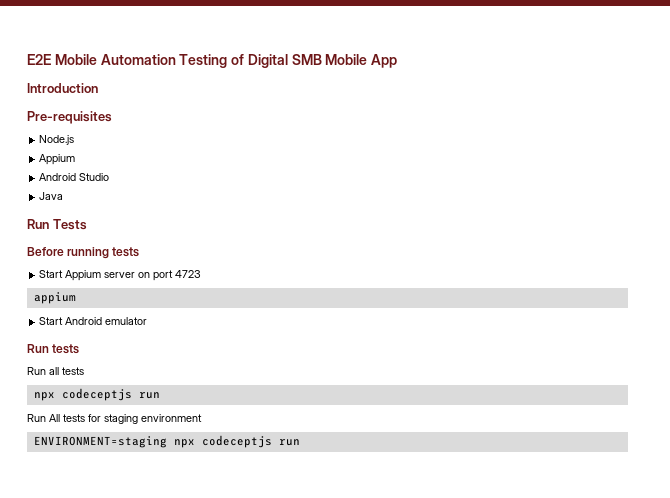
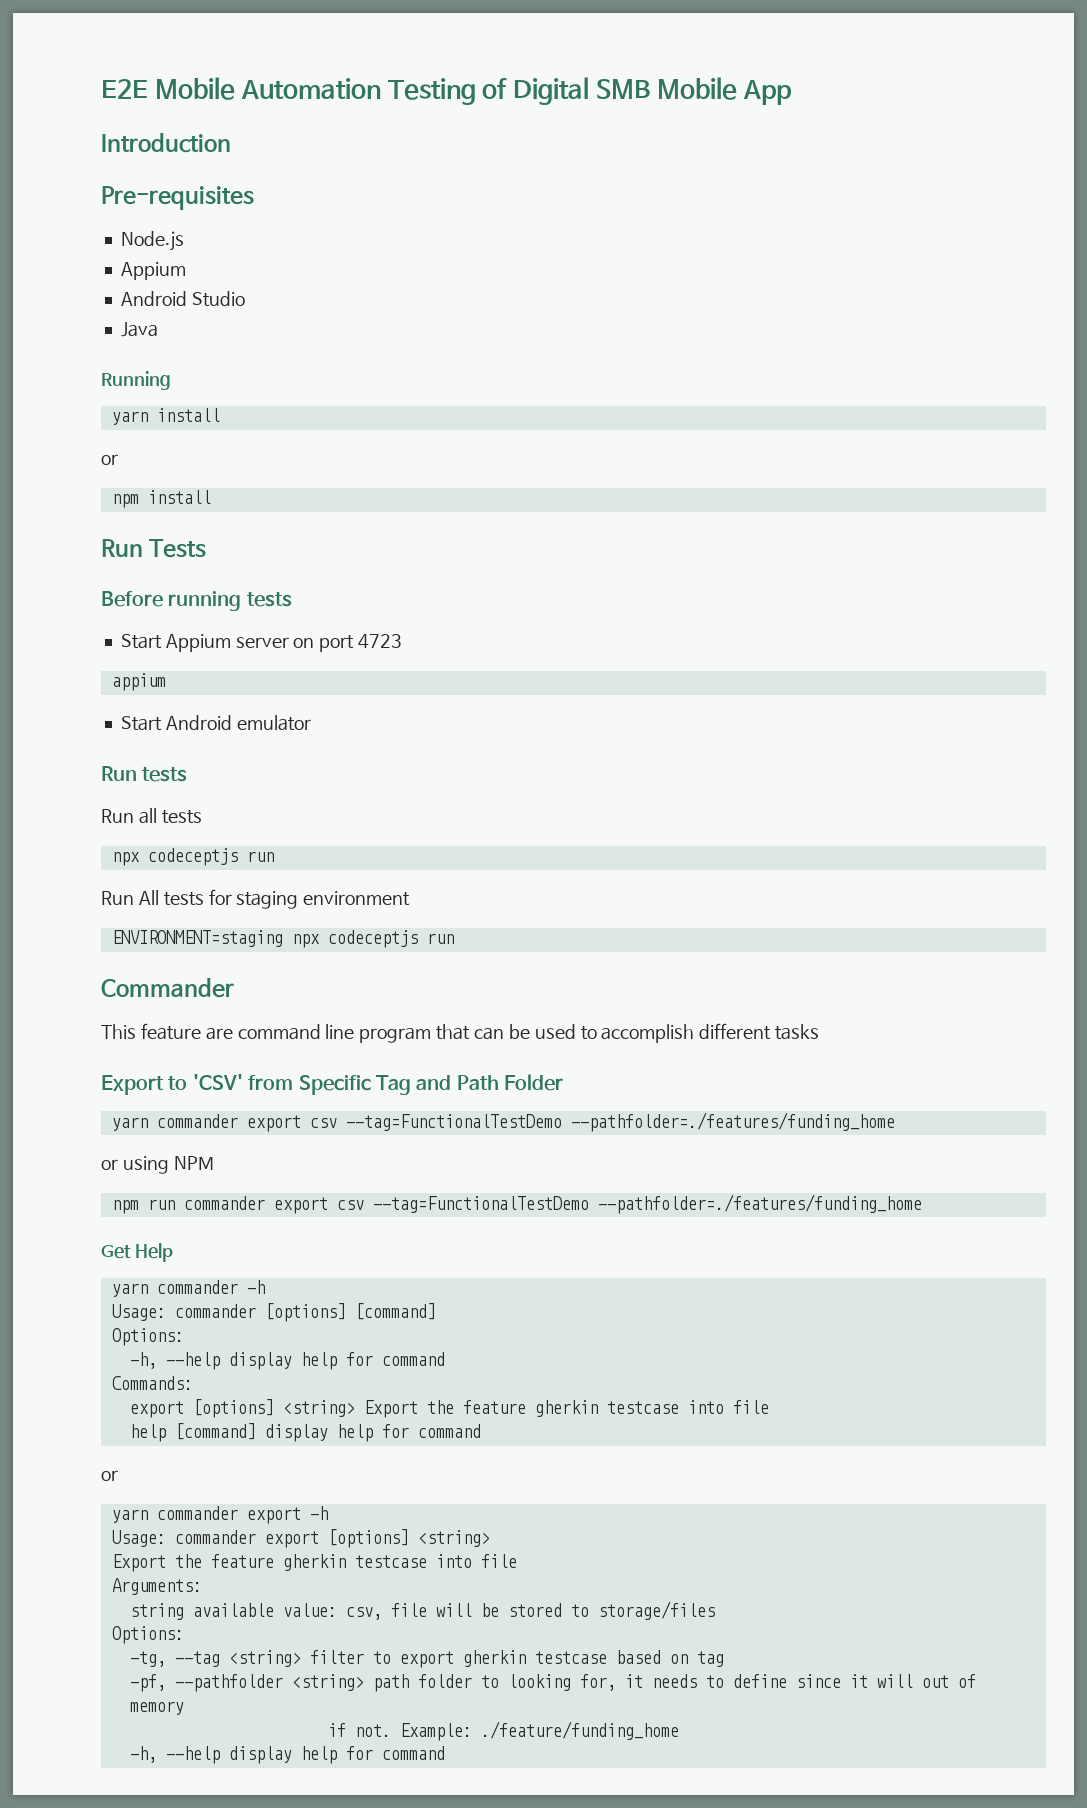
+ Running
+ yarn install
+ or
+ npm install
+ Commander
+ This feature are command line program that can be used to accomplish different tasks
+ Export to 'CSV' from Specific Tag and Path Folder
+ yarn commander export csv --tag=FunctionalTestDemo --pathfolder=./features/funding_home
+ or using NPM
+ npm run commander export csv --tag=FunctionalTestDemo --pathfolder=./features/funding_home
+ Get Help
+ yarn commander -h
+ Usage: commander [options] [command]
+ Options:
+ -h, --help display help for command
+ Commands:
+ export [options] <string> Export the feature gherkin testcase into file
+ help [command] display help for command
+ or
+ yarn commander export -h
+ Usage: commander export [options] <string>
+ Export the feature gherkin testcase into file
+ Arguments:
+ string available value: csv, file will be stored to storage/files
+ Options:
+ -tg, --tag <string> filter to export gherkin testcase based on tag
+ -pf, --pathfolder <string> path folder to looking for, it needs to define since it will out of memory
+ if not. Example: ./feature/funding_home
+ -h, --help display help for command

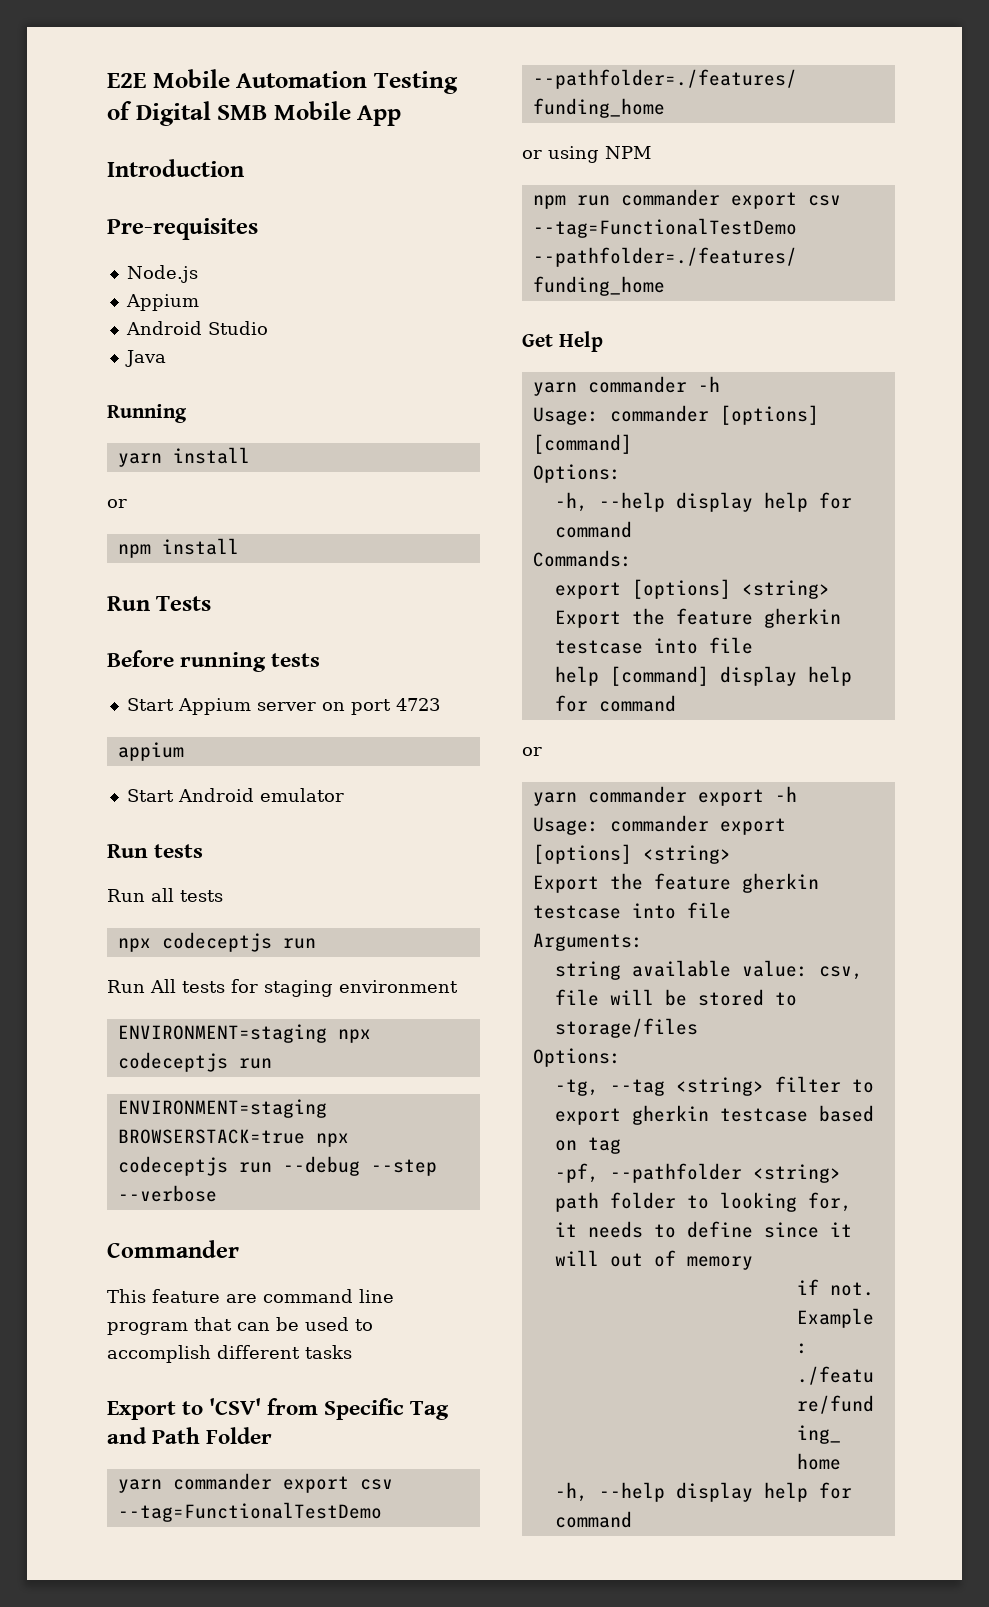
+ ENVIRONMENT=staging BROWSERSTACK=true npx codeceptjs run --debug --step --verbose

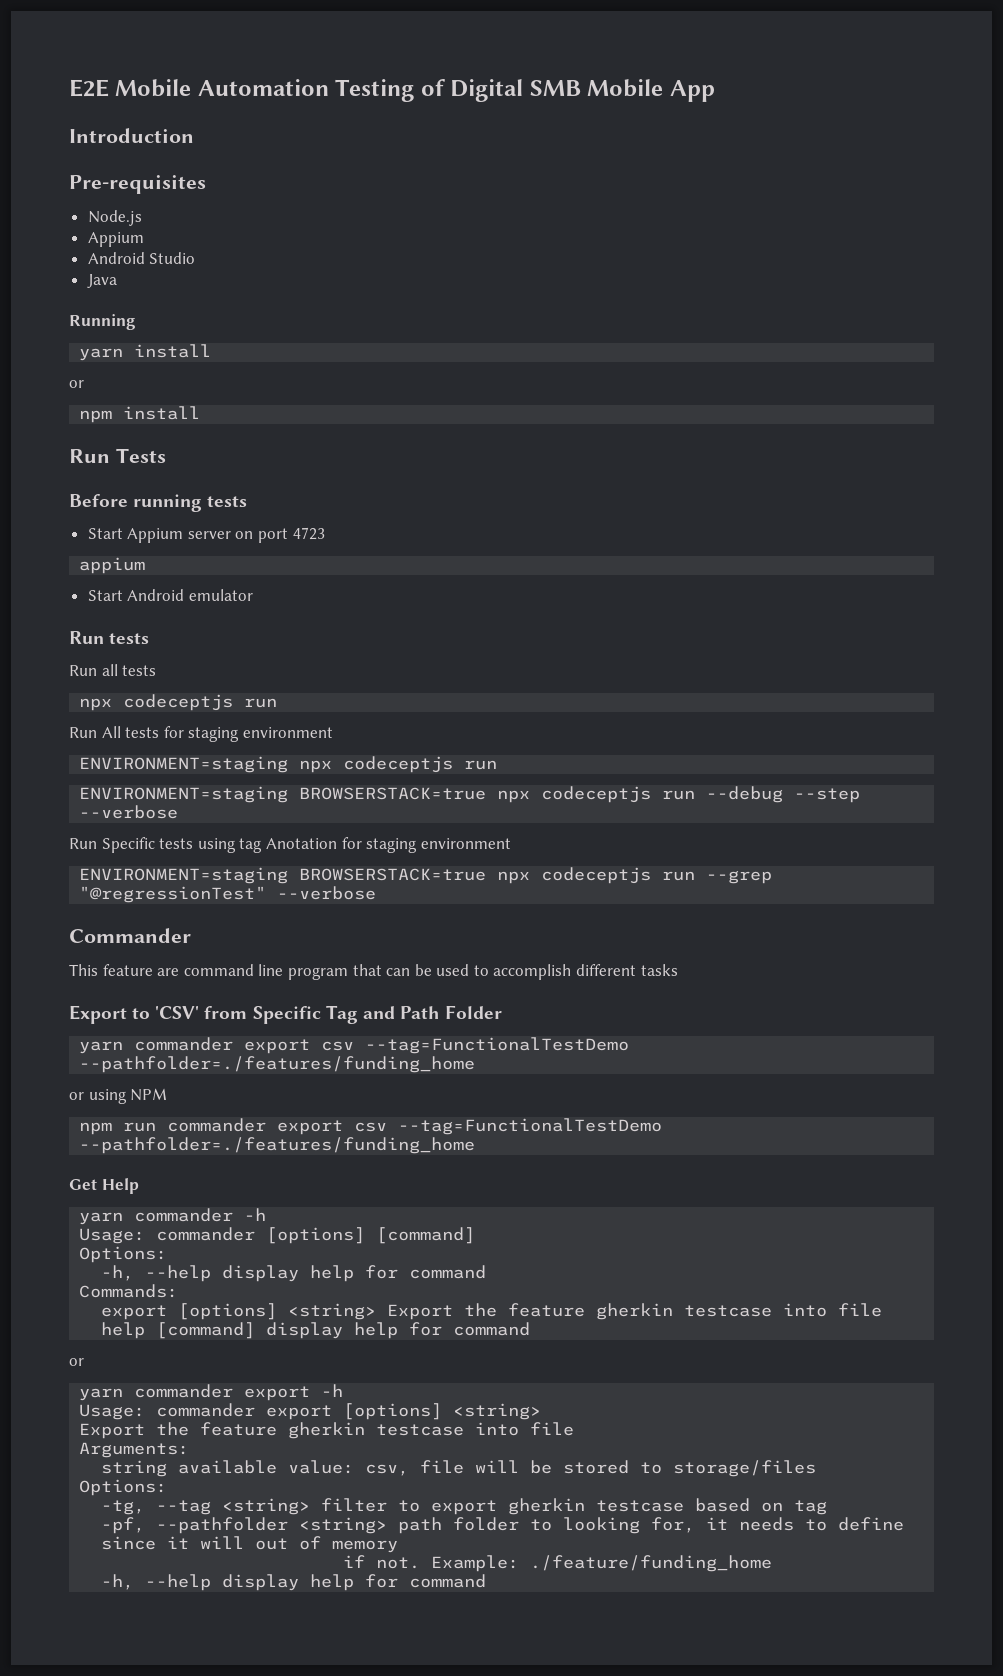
+ Run Specific tests using tag Anotation for staging environment
+ ENVIRONMENT=staging BROWSERSTACK=true npx codeceptjs run --grep "@regressionTest" --verbose

